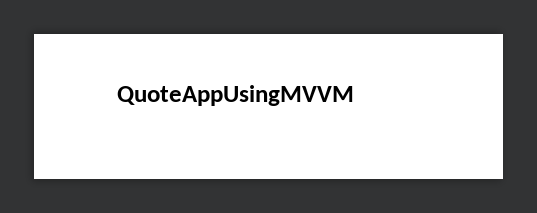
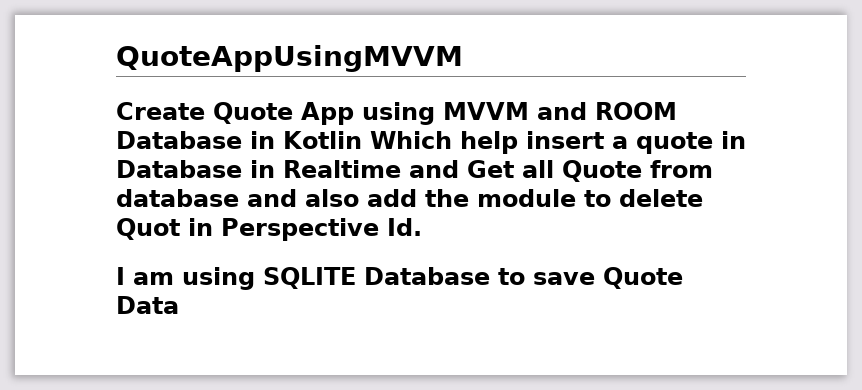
+ Create Quote App using MVVM and ROOM Database in Kotlin Which help insert a quote in Database in Realtime and Get all Quote from database and also add the module to delete Quot in Perspective Id.
+ I am using SQLITE Database to save Quote Data

